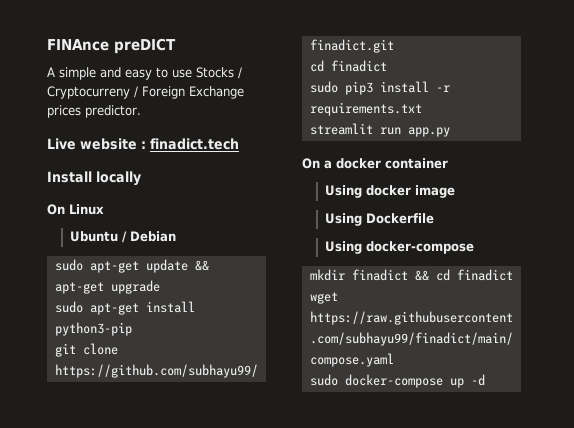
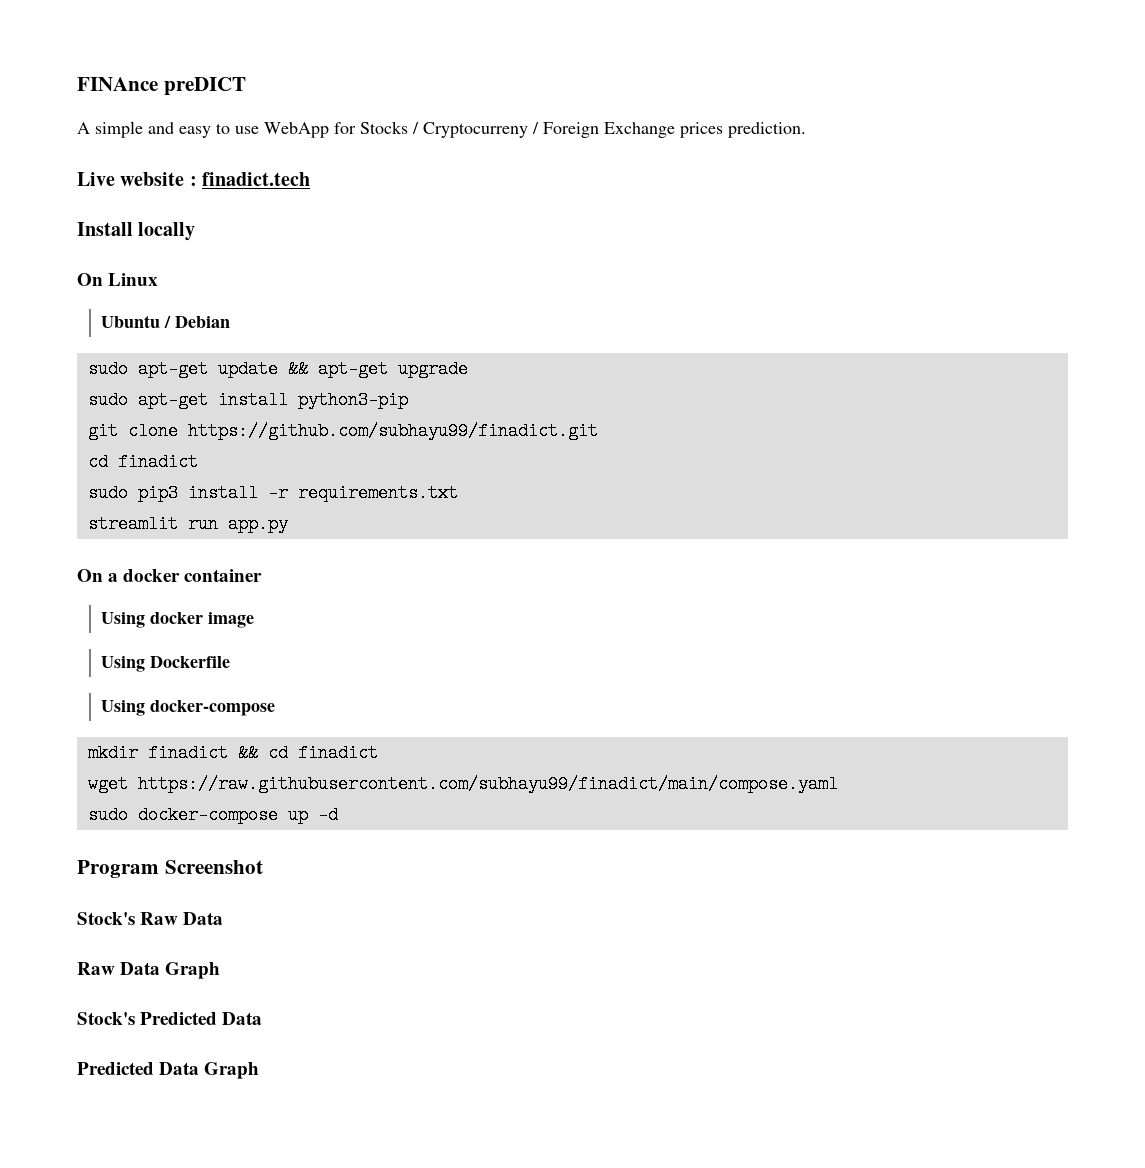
- A simple and easy to use Stocks / Cryptocurreny / Foreign Exchange prices predictor.
+ A simple and easy to use WebApp for Stocks / Cryptocurreny / Foreign Exchange prices prediction.
+ Program Screenshot
+ Stock's Raw Data
+ Raw Data Graph
+ Stock's Predicted Data
+ Predicted Data Graph

